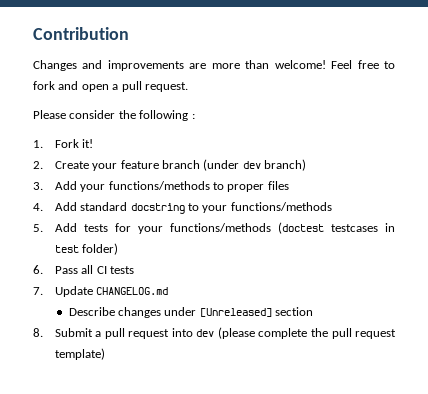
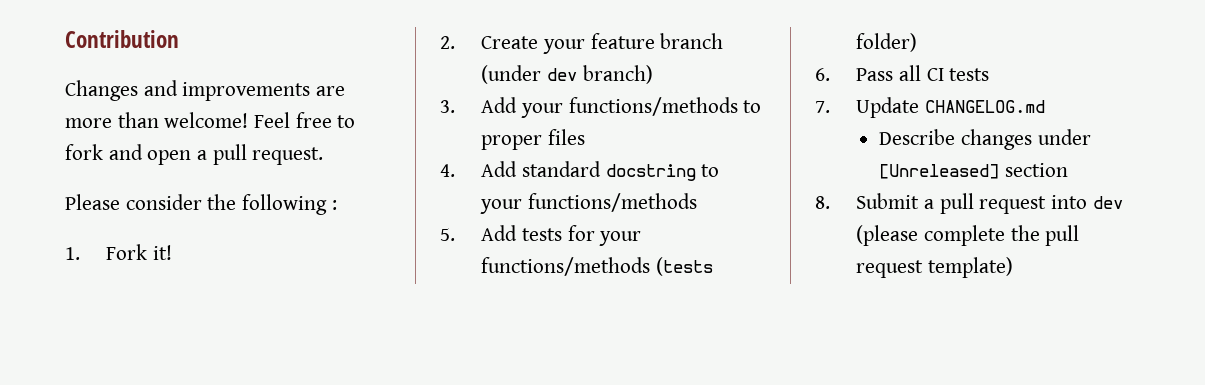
- 5. Add tests for your functions/methods (doctest testcases in test folder)
+ 5. Add tests for your functions/methods (tests folder)

